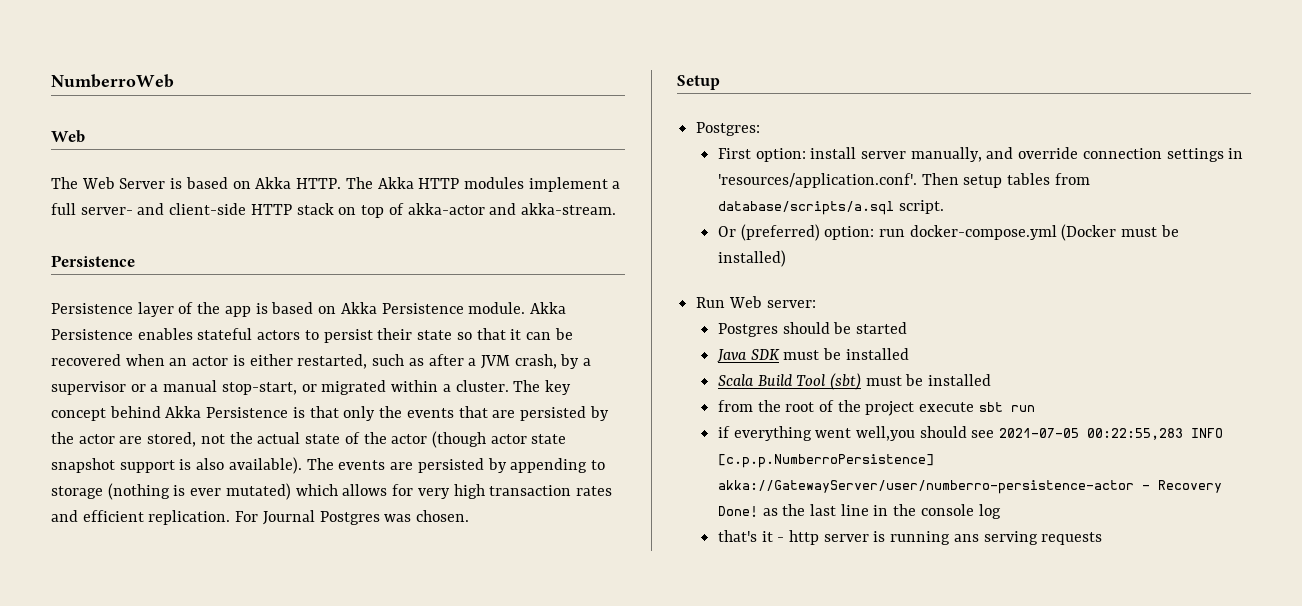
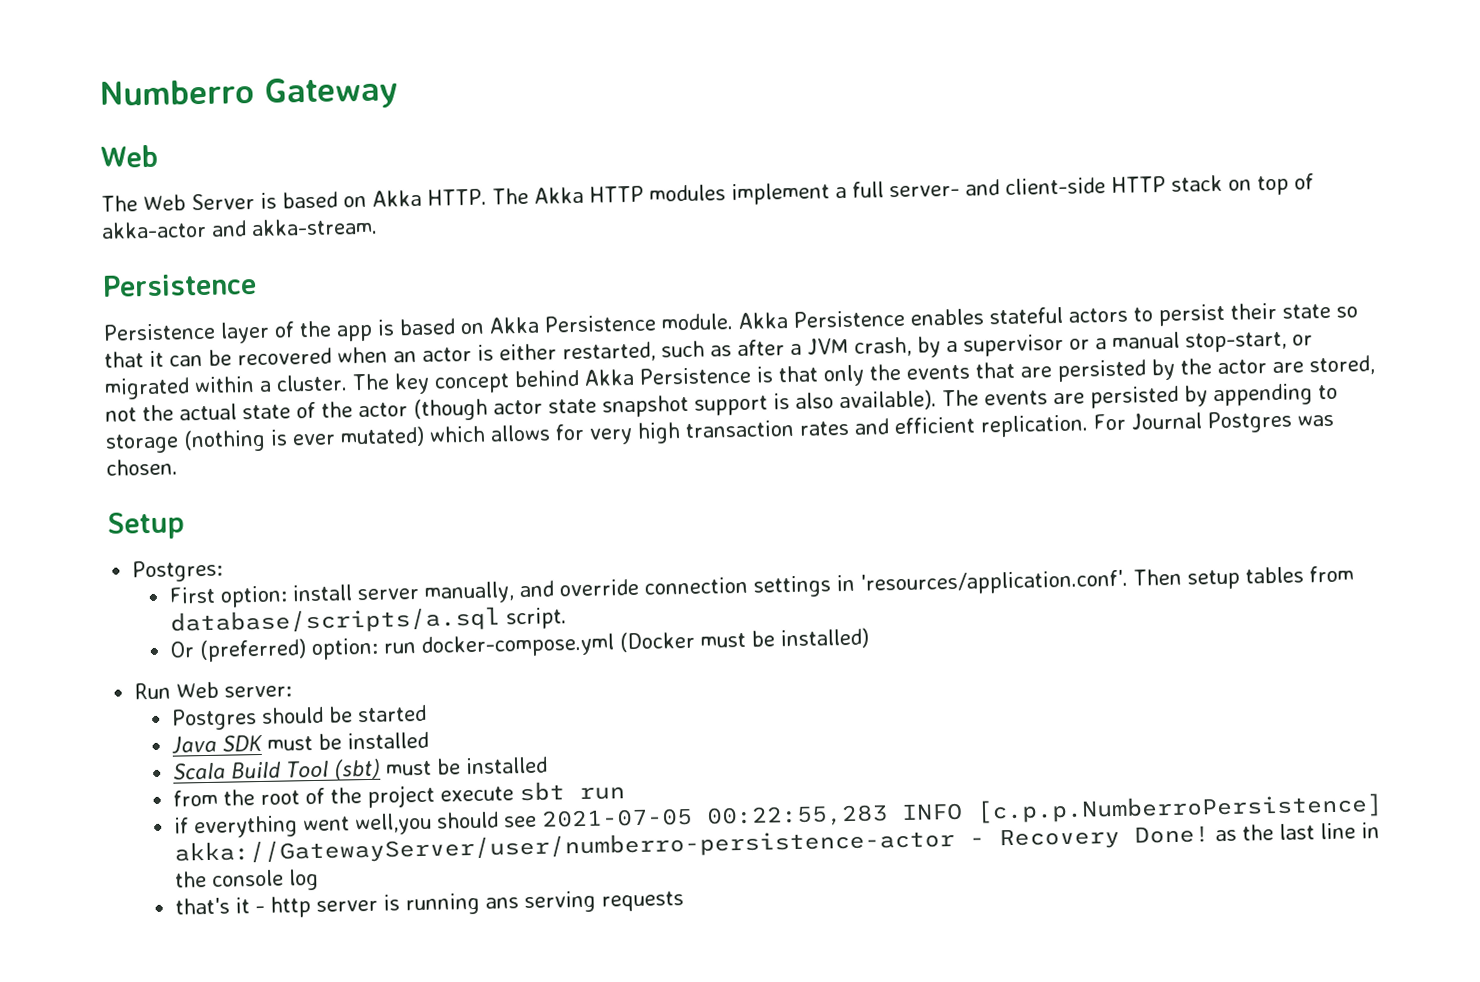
- NumberroWeb
+ Numberro Gateway

